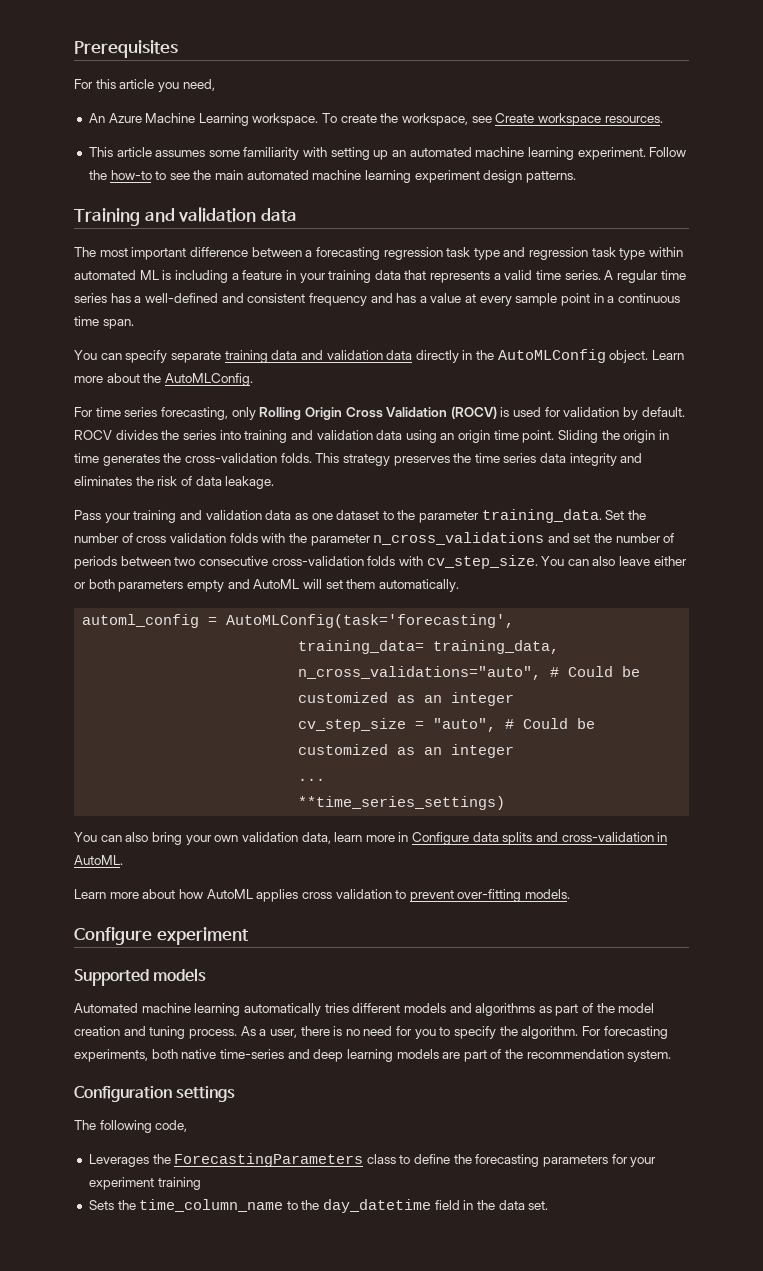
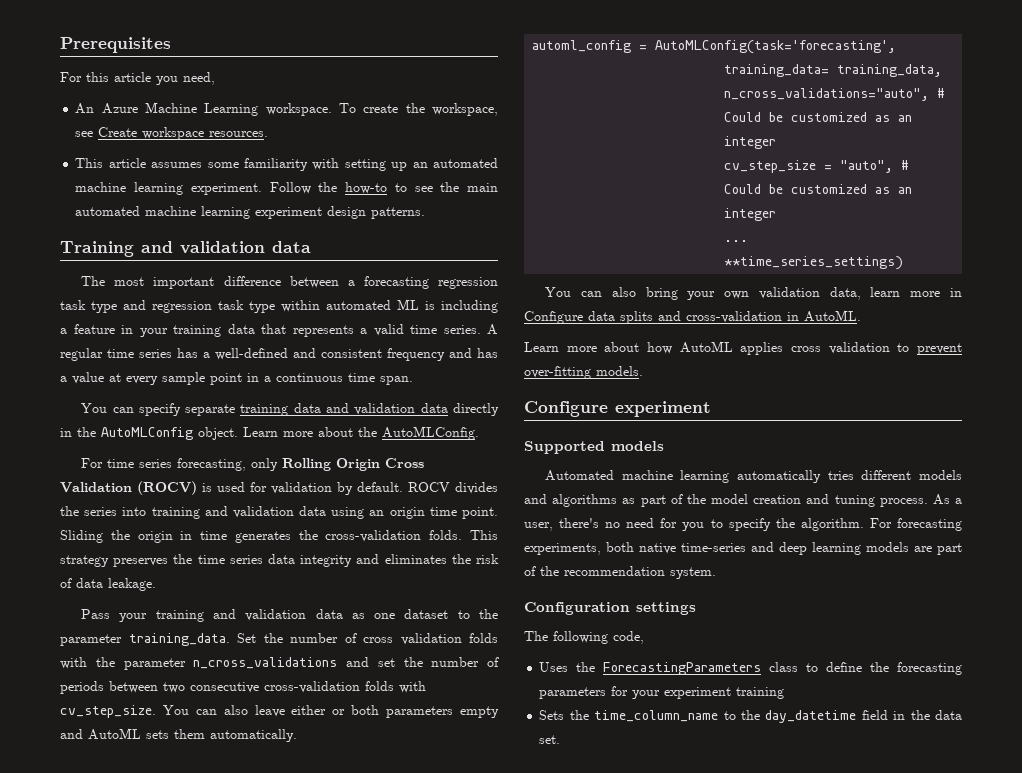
- You can also leave either or both parameters empty and AutoML will set them automatically.
+ You can also leave either or both parameters empty and AutoML sets them automatically.
- As a user, there is no need for you to specify the algorithm.
+ As a user, there's no need for you to specify the algorithm.
- Leverages the ForecastingParameters class to define the forecasting parameters for your experiment training
+ Uses the ForecastingParameters class to define the forecasting parameters for your experiment training

